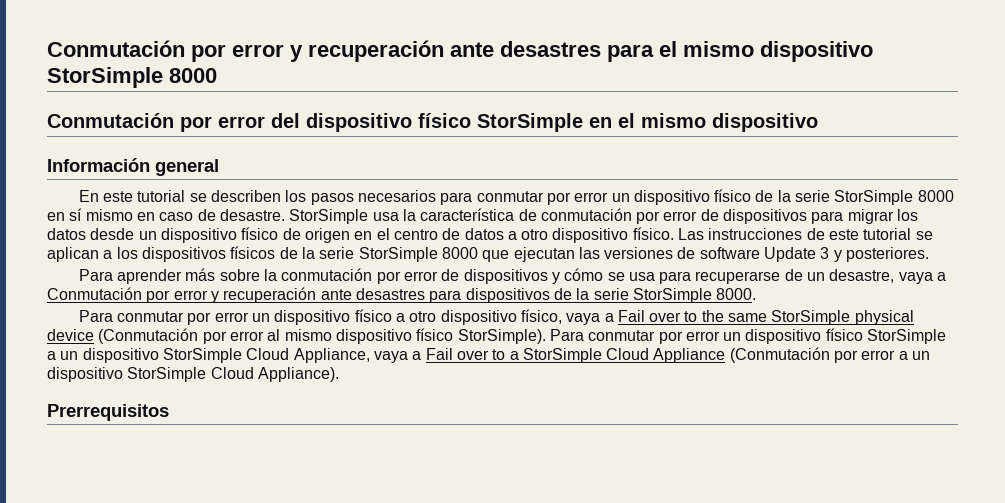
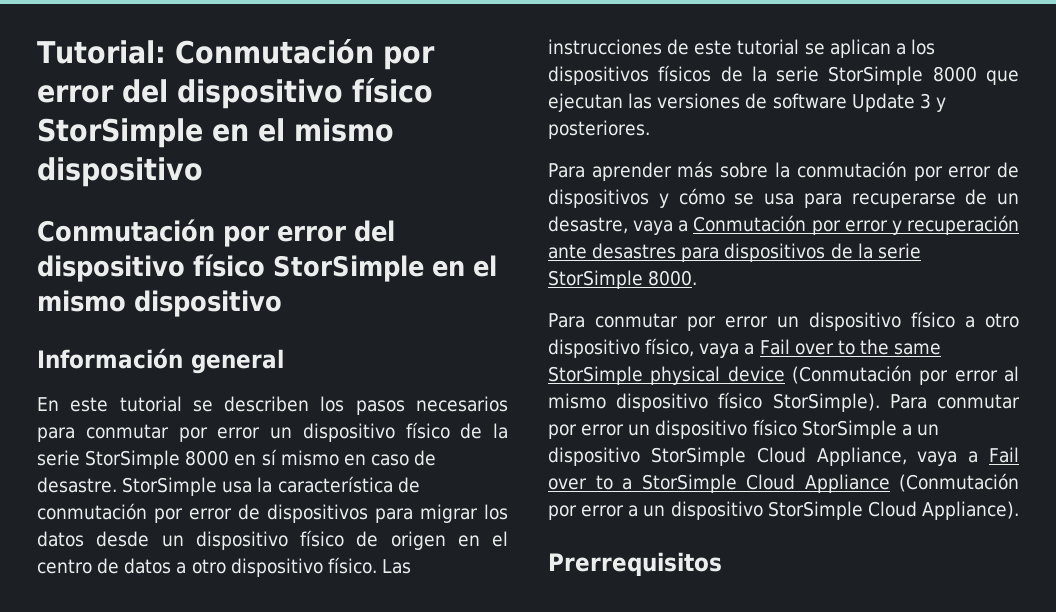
- Conmutación por error y recuperación ante desastres para el mismo dispositivo StorSimple 8000
+ Tutorial: Conmutación por error del dispositivo físico StorSimple en el mismo dispositivo

